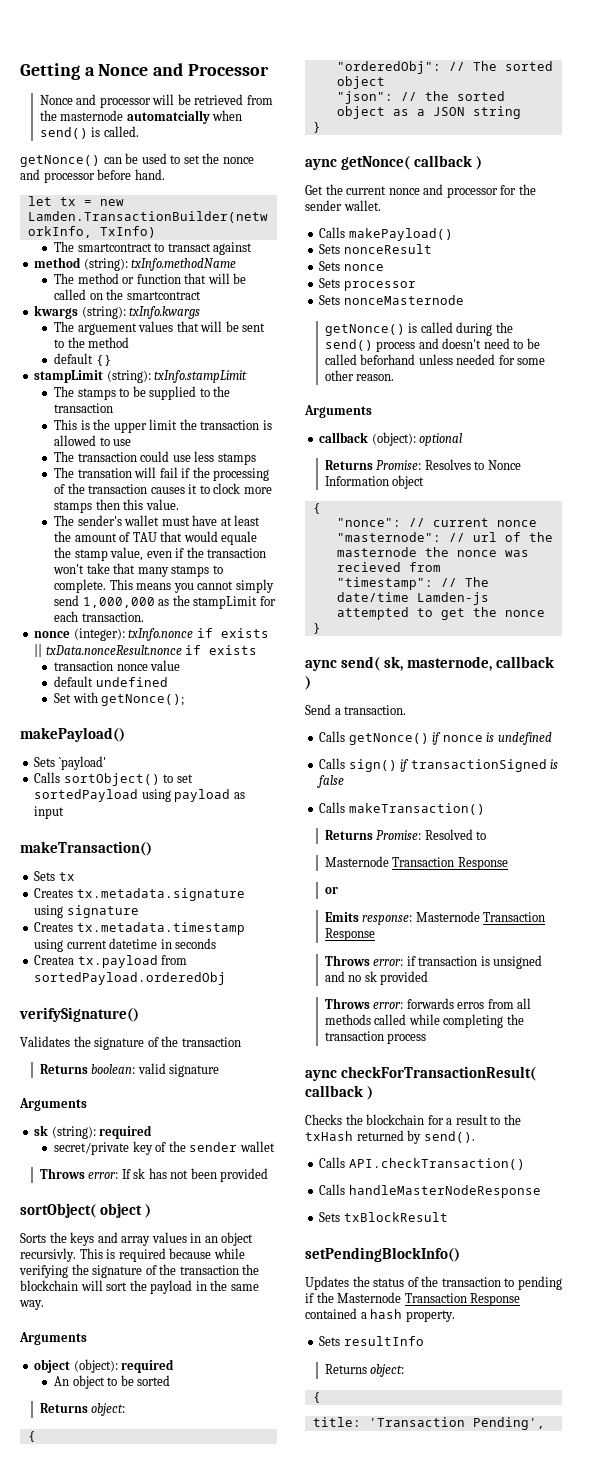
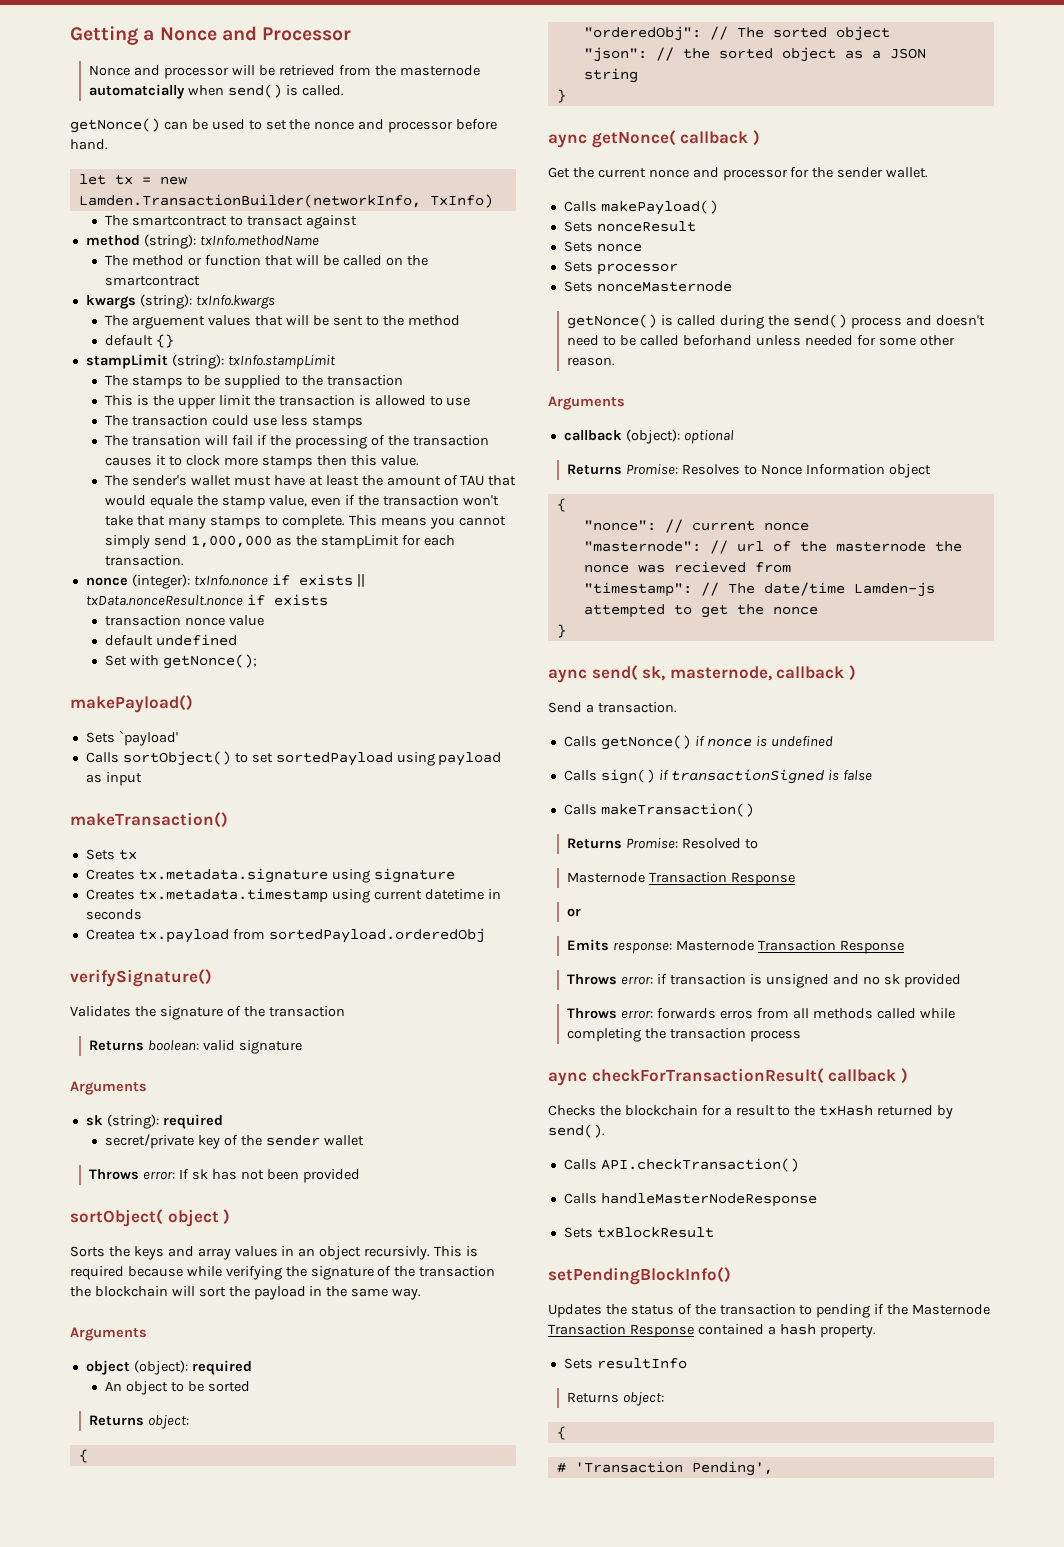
- title: 'Transaction Pending',
+ # 'Transaction Pending',

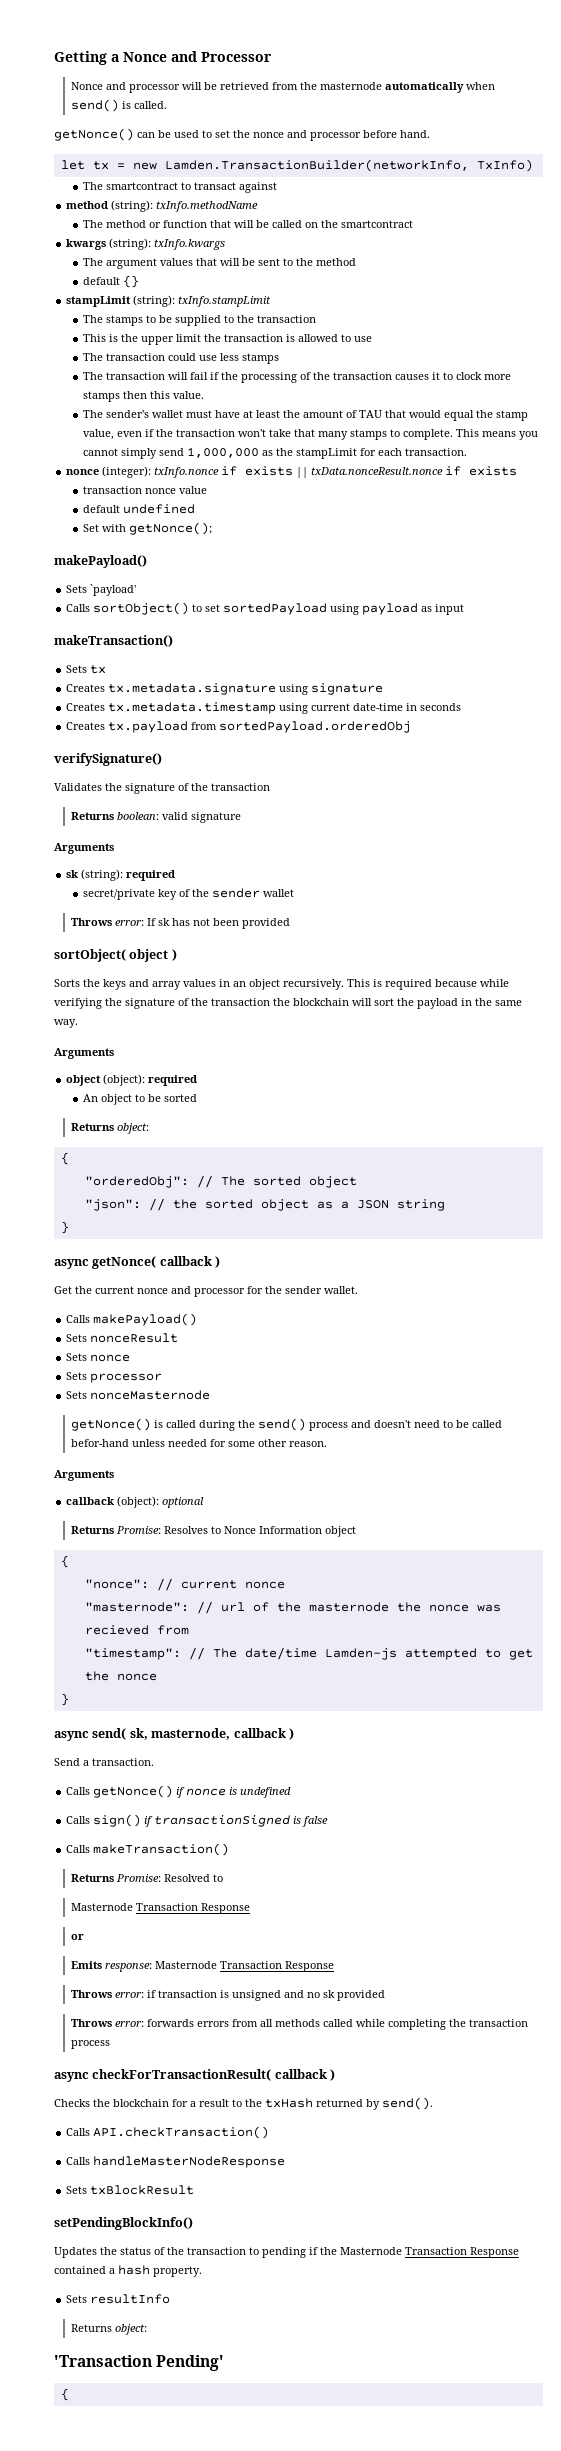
- Nonce and processor will be retrieved from the masternode automatcially when send() is called.
+ Nonce and processor will be retrieved from the masternode automatically when send() is called.
- The arguement values that will be sent to the method
+ The argument values that will be sent to the method
- The transation will fail if the processing of the transaction causes it to clock more stamps then this value.
+ The transaction will fail if the processing of the transaction causes it to clock more stamps then this value.
- The sender's wallet must have at least the amount of TAU that would equale the stamp value, even if the transaction won't take that many stamps to complete.
+ The sender's wallet must have at least the amount of TAU that would equal the stamp value, even if the transaction won't take that many stamps to complete.
- Creates tx.metadata.timestamp using current datetime in seconds
+ Creates tx.metadata.timestamp using current date-time in seconds
- Createa tx.payload from sortedPayload.orderedObj
+ Creates tx.payload from sortedPayload.orderedObj
- Sorts the keys and array values in an object recursivly.
+ Sorts the keys and array values in an object recursively.
- aync getNonce( callback )
+ async getNonce( callback )
- getNonce() is called during the send() process and doesn't need to be called beforhand unless needed for some other reason.
+ getNonce() is called during the send() process and doesn't need to be called befor-hand unless needed for some other reason.
- aync send( sk, masternode, callback )
+ async send( sk, masternode, callback )
- Throws error: forwards erros from all methods called while completing the transaction process
+ Throws error: forwards errors from all methods called while completing the transaction process
- aync checkForTransactionResult( callback )
+ async checkForTransactionResult( callback )
  Sets resultInfo
  Returns object:
+ 'Transaction Pending'
  {
- # 'Transaction Pending',

